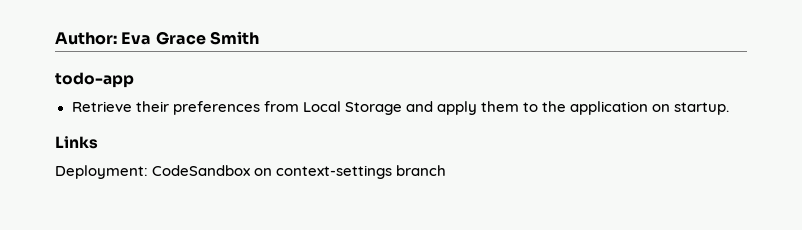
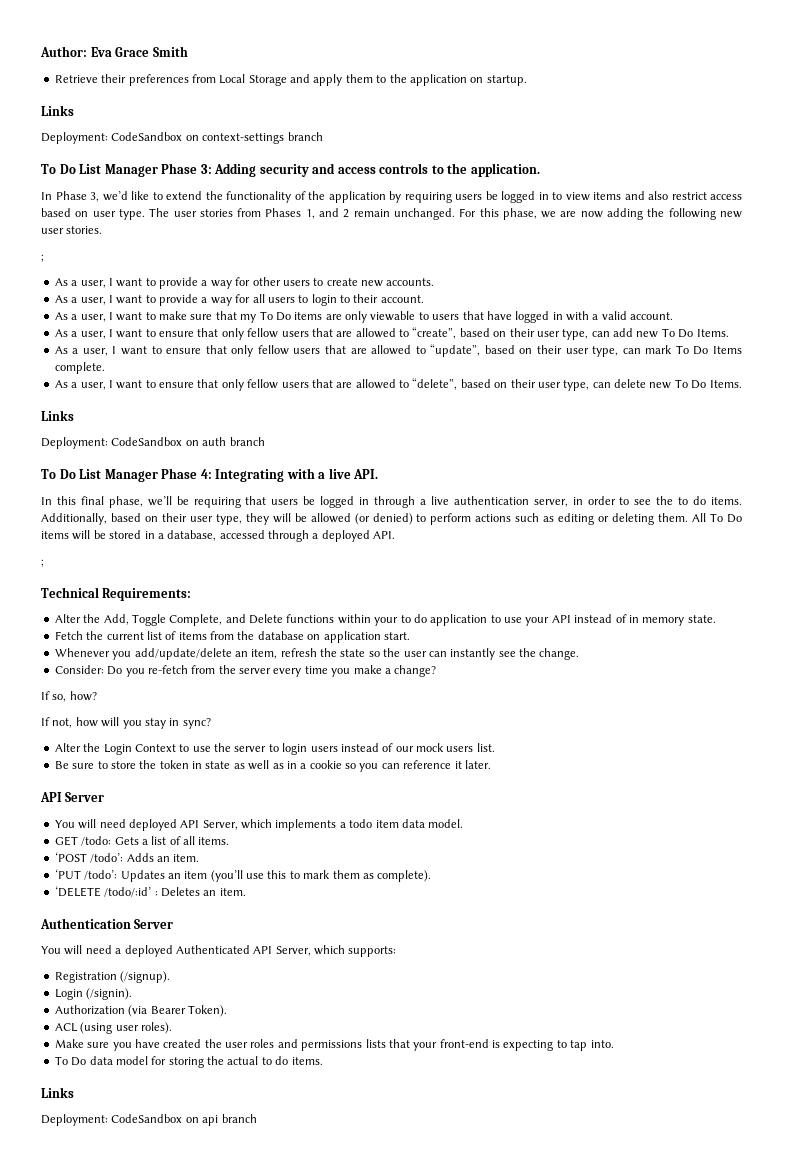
- todo-app
+ To Do List Manager Phase 3: Adding security and access controls to the application.
+ In Phase 3, we’d like to extend the functionality of the application by requiring users be logged in to view items and also restrict access based on user type. The user stories from Phases 1, and 2 remain unchanged. For this phase, we are now adding the following new user stories.
+ ;
+ As a user, I want to provide a way for other users to create new accounts.
+ As a user, I want to provide a way for all users to login to their account.
+ As a user, I want to make sure that my To Do items are only viewable to users that have logged in with a valid account.
+ As a user, I want to ensure that only fellow users that are allowed to “create”, based on their user type, can add new To Do Items.
+ As a user, I want to ensure that only fellow users that are allowed to “update”, based on their user type, can mark To Do Items complete.
+ As a user, I want to ensure that only fellow users that are allowed to “delete”, based on their user type, can delete new To Do Items.
+ Links
+ Deployment: CodeSandbox on auth branch
+ To Do List Manager Phase 4: Integrating with a live API.
+ In this final phase, we’ll be requiring that users be logged in through a live authentication server, in order to see the to do items. Additionally, based on their user type, they will be allowed (or denied) to perform actions such as editing or deleting them. All To Do items will be stored in a database, accessed through a deployed API.
+ ;
+ Technical Requirements:
+ Alter the Add, Toggle Complete, and Delete functions within your to do application to use your API instead of in memory state.
+ Fetch the current list of items from the database on application start.
+ Whenever you add/update/delete an item, refresh the state so the user can instantly see the change.
+ Consider: Do you re-fetch from the server every time you make a change?
+ If so, how?
+ If not, how will you stay in sync?
+ Alter the Login Context to use the server to login users instead of our mock users list.
+ Be sure to store the token in state as well as in a cookie so you can reference it later.
+ API Server
+ You will need deployed API Server, which implements a todo item data model.
+ GET /todo: Gets a list of all items.
+ ‘POST /todo’: Adds an item.
+ ‘PUT /todo’: Updates an item (you’ll use this to mark them as complete).
+ ‘DELETE /todo/:id’ : Deletes an item.
+ Authentication Server
+ You will need a deployed Authenticated API Server, which supports:
+ Registration (/signup).
+ Login (/signin).
+ Authorization (via Bearer Token).
+ ACL (using user roles).
+ Make sure you have created the user roles and permissions lists that your front-end is expecting to tap into.
+ To Do data model for storing the actual to do items.
+ Links
+ Deployment: CodeSandbox on api branch

